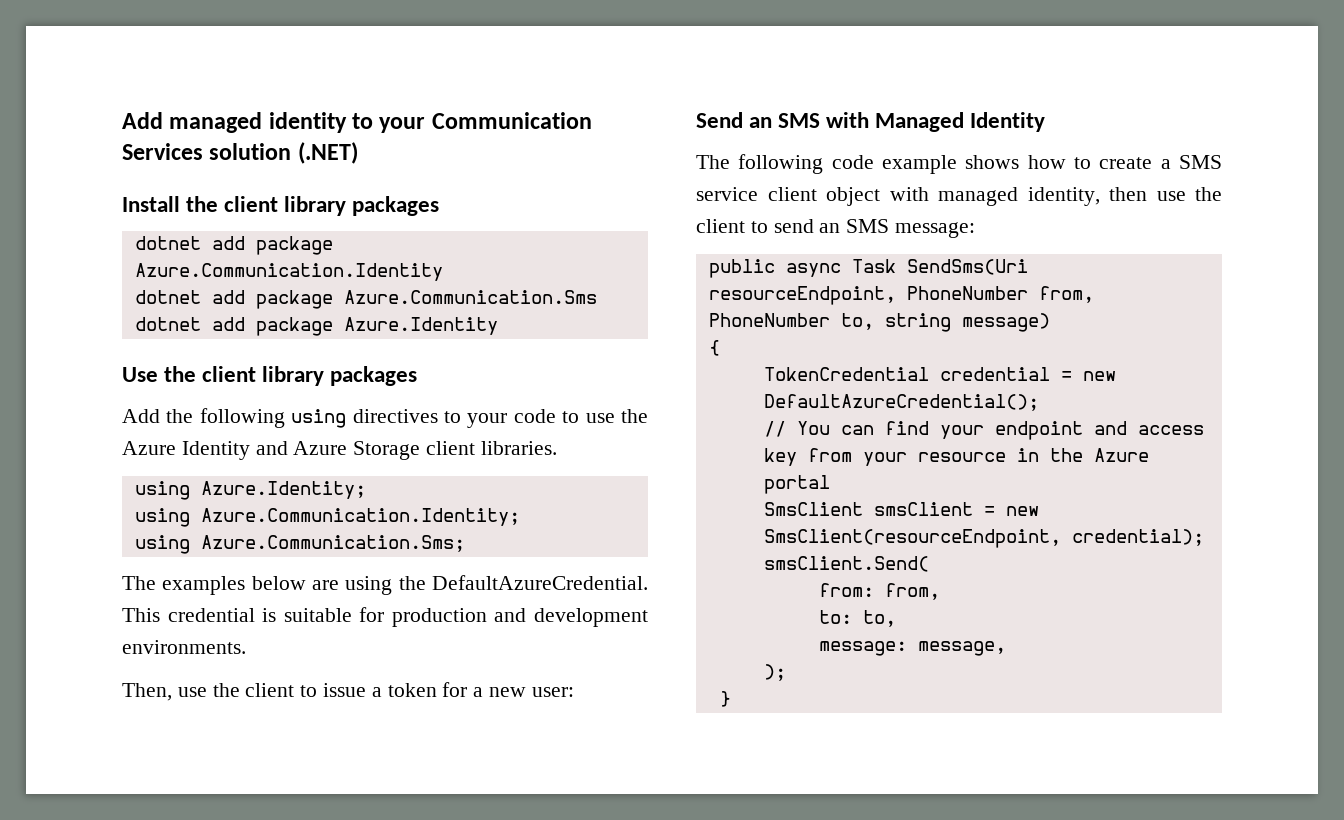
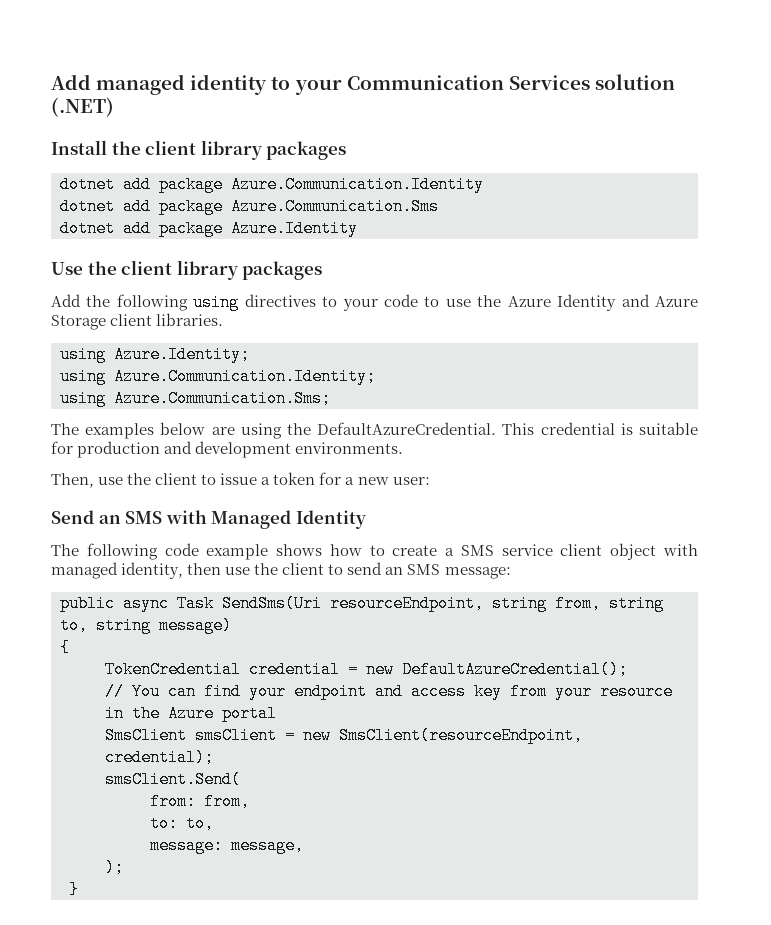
- public async Task SendSms(Uri resourceEndpoint, PhoneNumber from, PhoneNumber to, string message)
+ public async Task SendSms(Uri resourceEndpoint, string from, string to, string message)

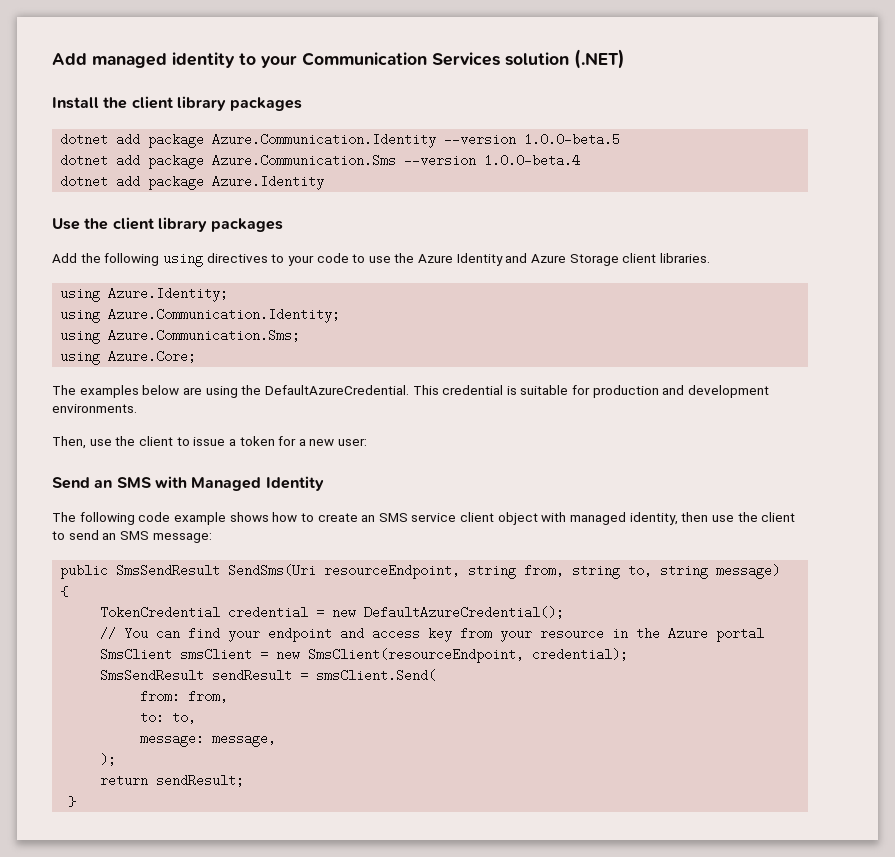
- dotnet add package Azure.Communication.Identity
+ dotnet add package Azure.Communication.Identity --version 1.0.0-beta.5
- dotnet add package Azure.Communication.Sms
+ dotnet add package Azure.Communication.Sms --version 1.0.0-beta.4
+ using Azure.Core;
- The following code example shows how to create a SMS service client object with managed identity, then use the client to send an SMS message:
+ The following code example shows how to create an SMS service client object with managed identity, then use the client to send an SMS message:
- public async Task SendSms(Uri resourceEndpoint, string from, string to, string message)
+ public SmsSendResult SendSms(Uri resourceEndpoint, string from, string to, string message)
- smsClient.Send(
+ SmsSendResult sendResult = smsClient.Send(
+ return sendResult;

